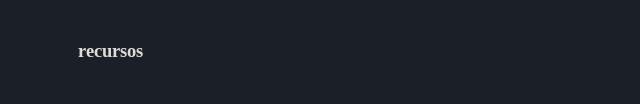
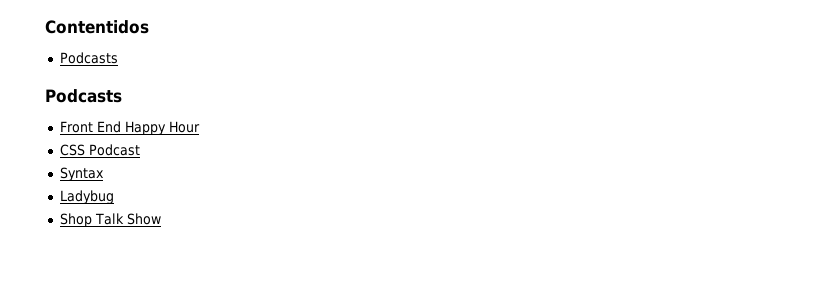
- recursos
+ Contentidos
+ Podcasts
+ Podcasts
+ Front End Happy Hour
+ CSS Podcast
+ Syntax
+ Ladybug
+ Shop Talk Show

